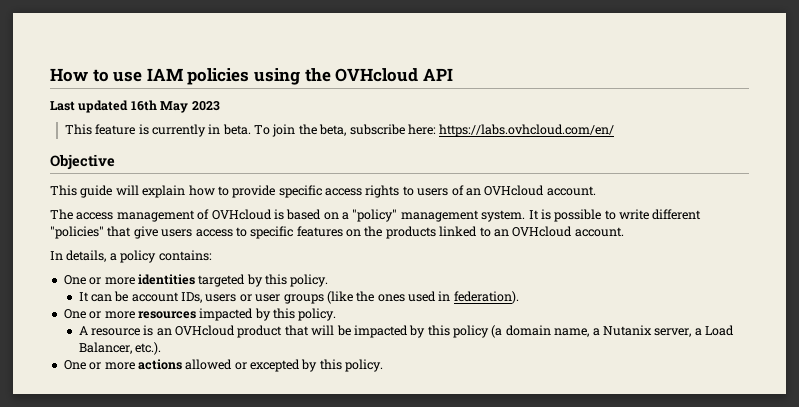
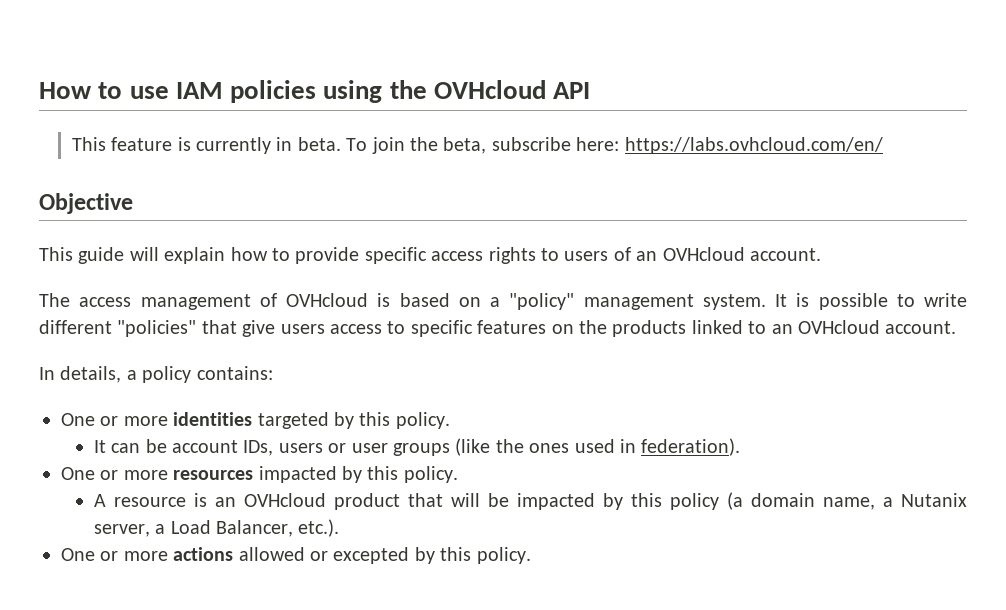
- Last updated 16th May 2023

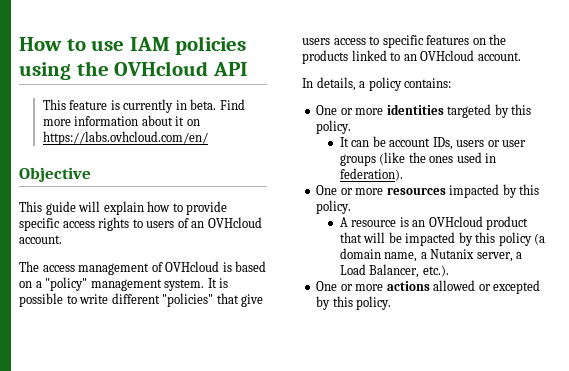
- To join the beta, subscribe here: https://labs.ovhcloud.com/en/
+ Find more information about it on https://labs.ovhcloud.com/en/

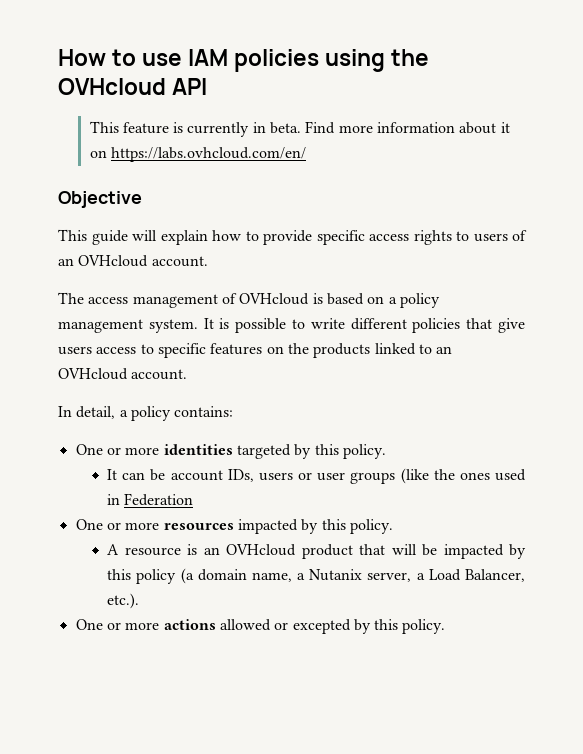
- The access management of OVHcloud is based on a "policy" management system.
+ The access management of OVHcloud is based on a policy management system.
- It is possible to write different "policies" that give users access to specific features on the products linked to an OVHcloud account.
+ It is possible to write different policies that give users access to specific features on the products linked to an OVHcloud account.
- In details, a policy contains:
+ In detail, a policy contains:
- It can be account IDs, users or user groups (like the ones used in federation).
+ It can be account IDs, users or user groups (like the ones used in Federation

